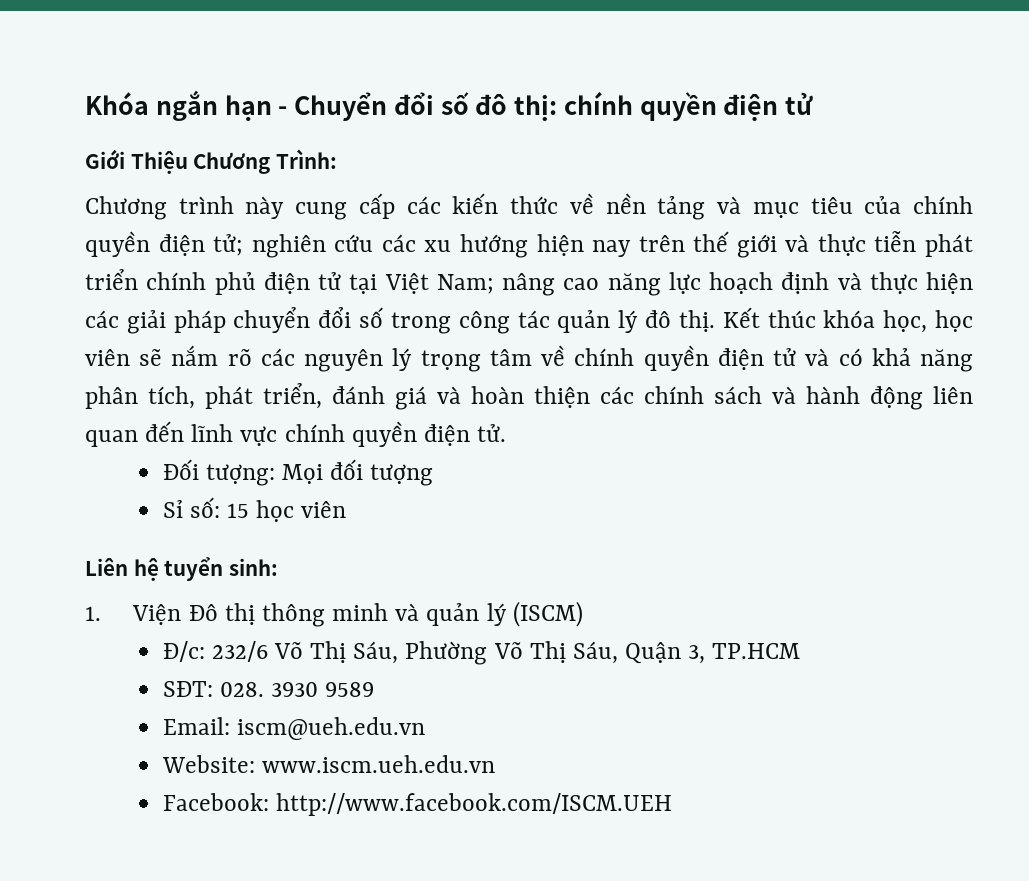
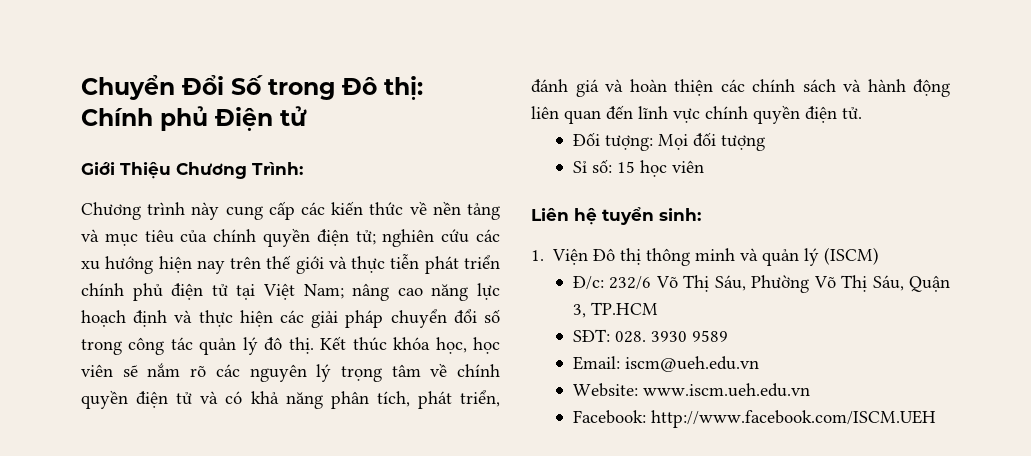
- Khóa ngắn hạn - Chuyển đổi số đô thị: chính quyền điện tử
+ Chuyển Đổi Số trong Đô thị: Chính phủ Điện tử

